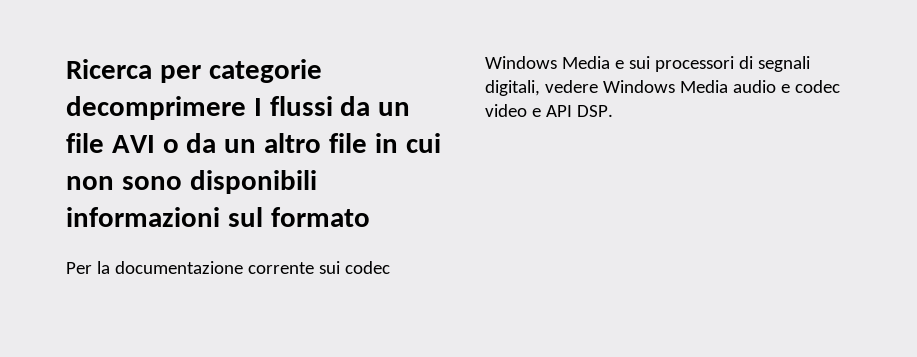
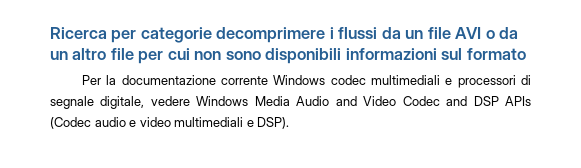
- Ricerca per categorie decomprimere I flussi da un file AVI o da un altro file in cui non sono disponibili informazioni sul formato
+ Ricerca per categorie decomprimere i flussi da un file AVI o da un altro file per cui non sono disponibili informazioni sul formato
- Per la documentazione corrente sui codec Windows Media e sui processori di segnali digitali, vedere Windows Media audio e codec video e API DSP.
+ Per la documentazione corrente Windows codec multimediali e processori di segnale digitale, vedere Windows Media Audio and Video Codec and DSP APIs (Codec audio e video multimediali e DSP).

